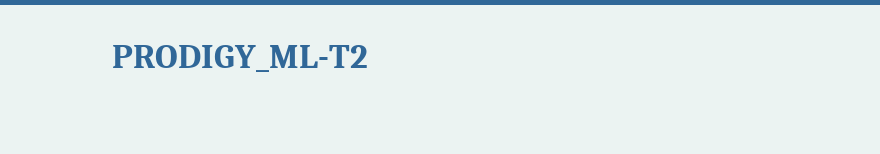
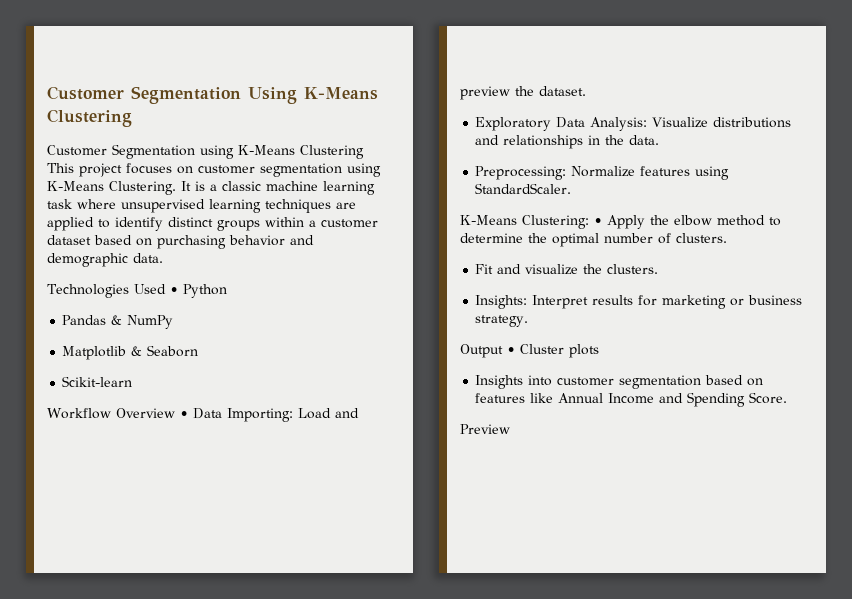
- PRODIGY_ML-T2
+ Customer Segmentation Using K-Means Clustering
+ Customer Segmentation using K-Means Clustering This project focuses on customer segmentation using K-Means Clustering. It is a classic machine learning task where unsupervised learning techniques are applied to identify distinct groups within a customer dataset based on purchasing behavior and demographic data.
+ Technologies Used • Python
+ Pandas & NumPy
+ Matplotlib & Seaborn
+ Scikit-learn
+ Workflow Overview • Data Importing: Load and preview the dataset.
+ Exploratory Data Analysis: Visualize distributions and relationships in the data.
+ Preprocessing: Normalize features using StandardScaler.
+ K-Means Clustering: • Apply the elbow method to determine the optimal number of clusters.
+ Fit and visualize the clusters.
+ Insights: Interpret results for marketing or business strategy.
+ Output • Cluster plots
+ Insights into customer segmentation based on features like Annual Income and Spending Score.
+ Preview

